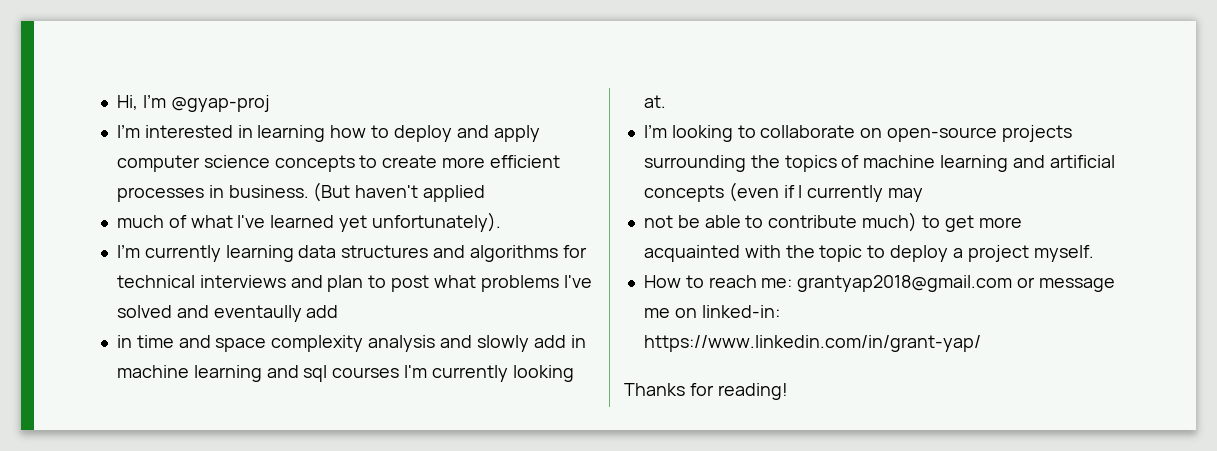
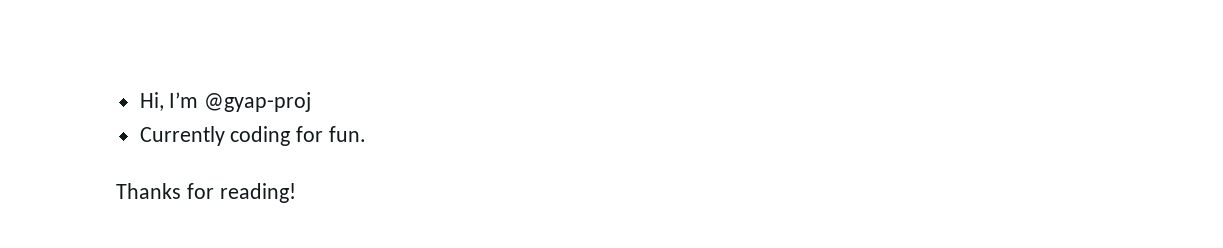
- I’m interested in learning how to deploy and apply computer science concepts to create more efficient processes in business. (But haven't applied
- much of what I've learned yet unfortunately).
- I’m currently learning data structures and algorithms for technical interviews and plan to post what problems I've solved and eventaully add
- in time and space complexity analysis and slowly add in machine learning and sql courses I'm currently looking at.
- I’m looking to collaborate on open-source projects surrounding the topics of machine learning and artificial concepts (even if I currently may
- not be able to contribute much) to get more acquainted with the topic to deploy a project myself.
- How to reach me: grantyap2018@gmail.com or message me on linked-in: https://www.linkedin.com/in/grant-yap/
+ Currently coding for fun.

